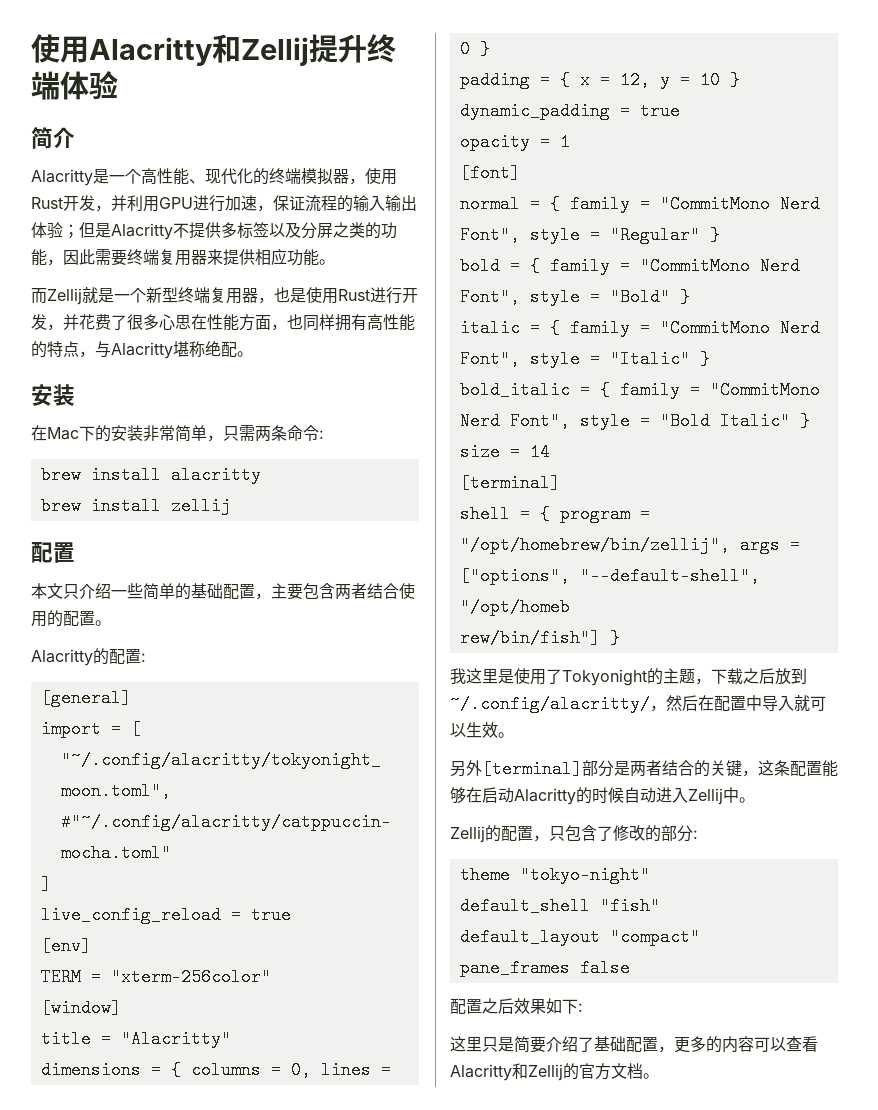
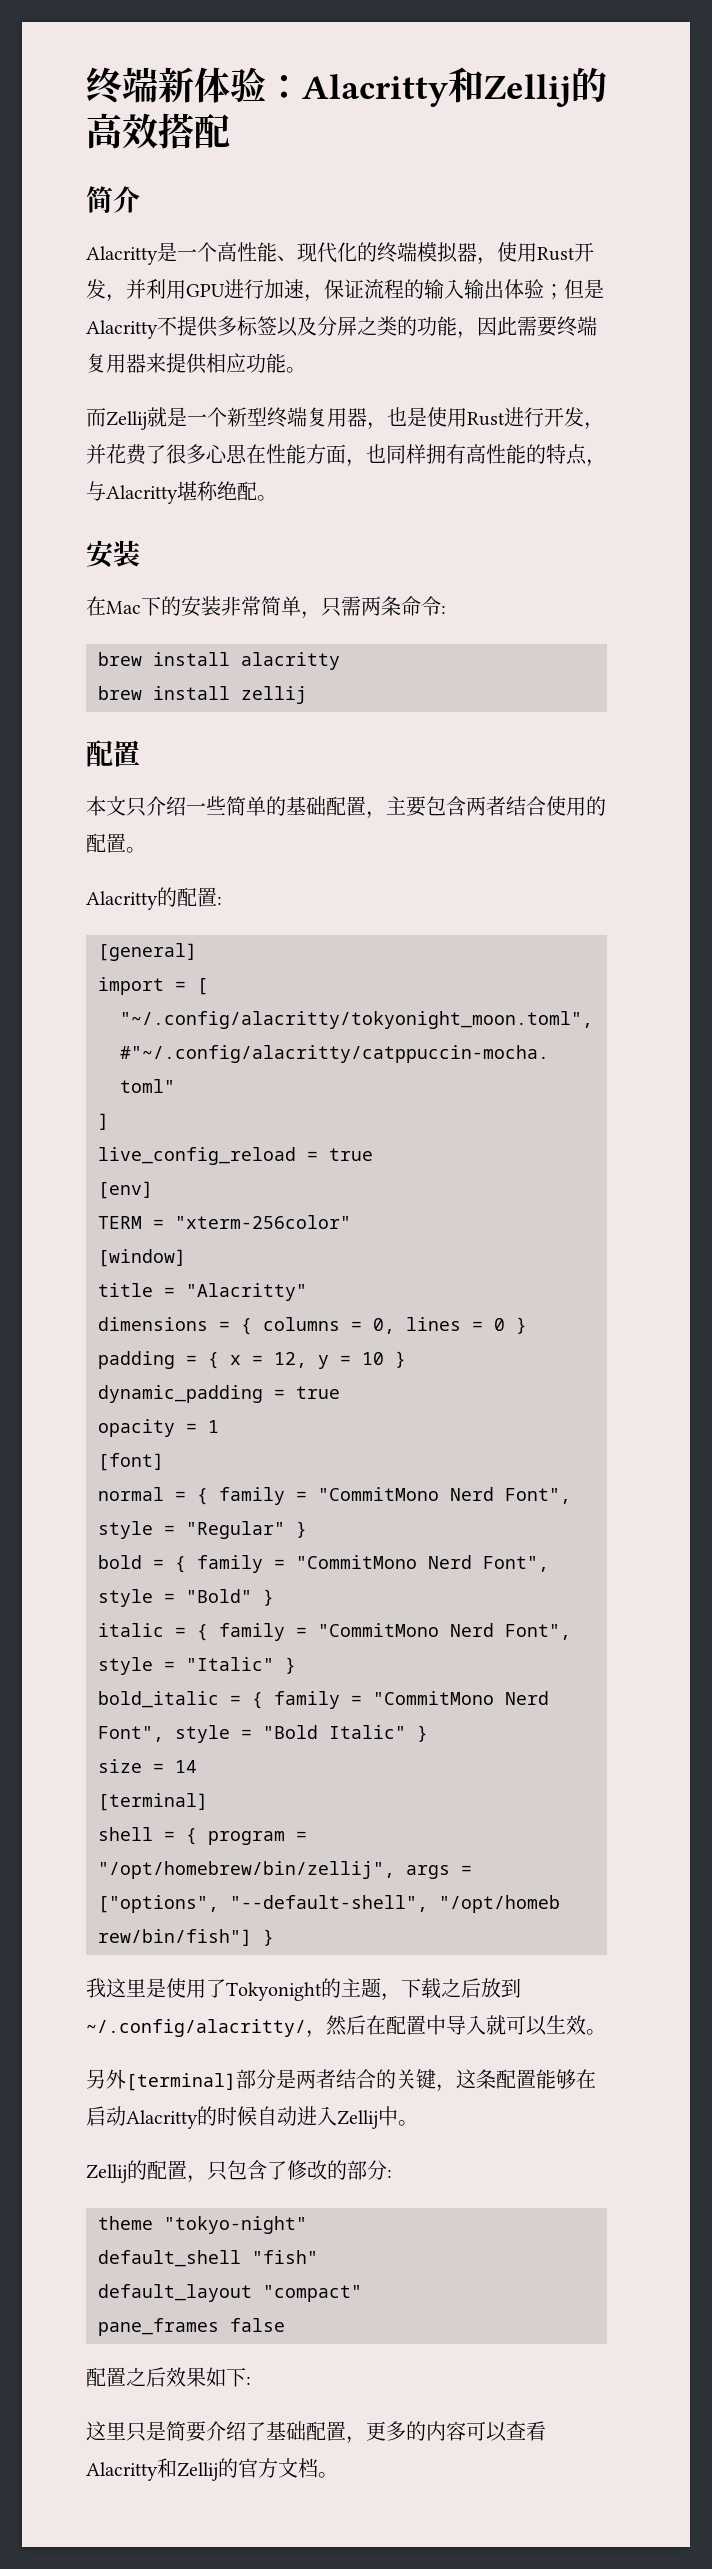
- 使用Alacritty和Zellij提升终端体验
+ 终端新体验：Alacritty和Zellij的高效搭配

